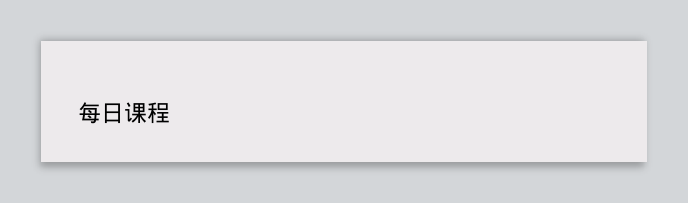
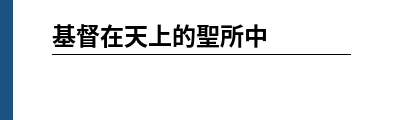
- 每日课程
+ 基督在天上的聖所中

